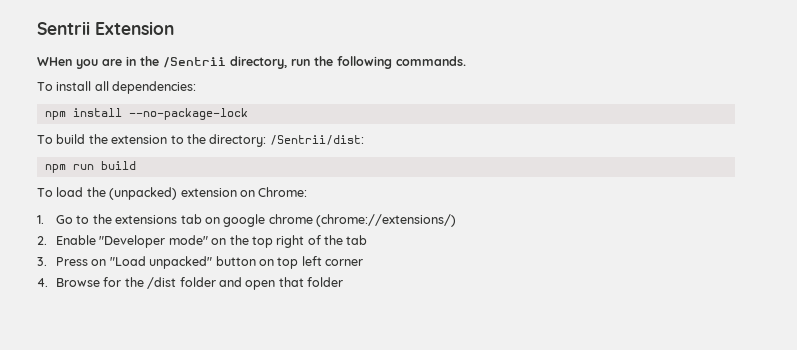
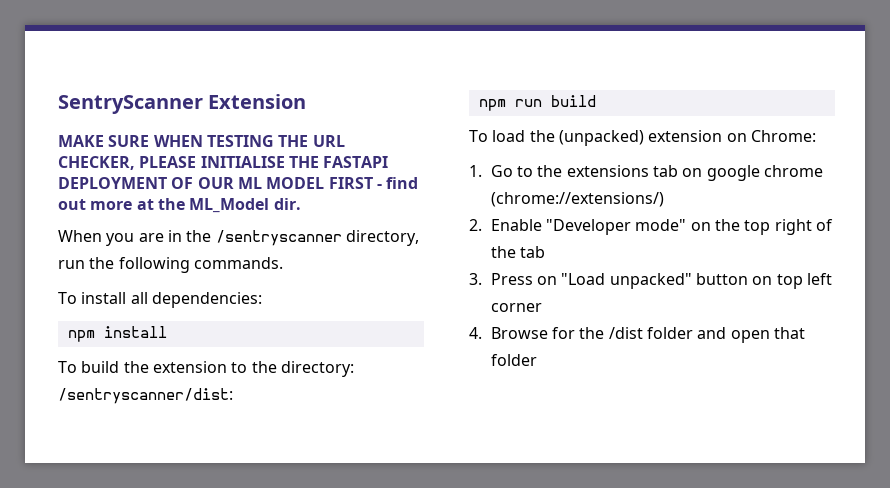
- Sentrii Extension
+ SentryScanner Extension
- WHen you are in the /Sentrii directory, run the following commands.
+ MAKE SURE WHEN TESTING THE URL CHECKER, PLEASE INITIALISE THE FASTAPI DEPLOYMENT OF OUR ML MODEL FIRST - find out more at the ML_Model dir.
+ When you are in the /sentryscanner directory, run the following commands.
- npm install --no-package-lock
+ npm install
- To build the extension to the directory: /Sentrii/dist:
+ To build the extension to the directory: /sentryscanner/dist:

